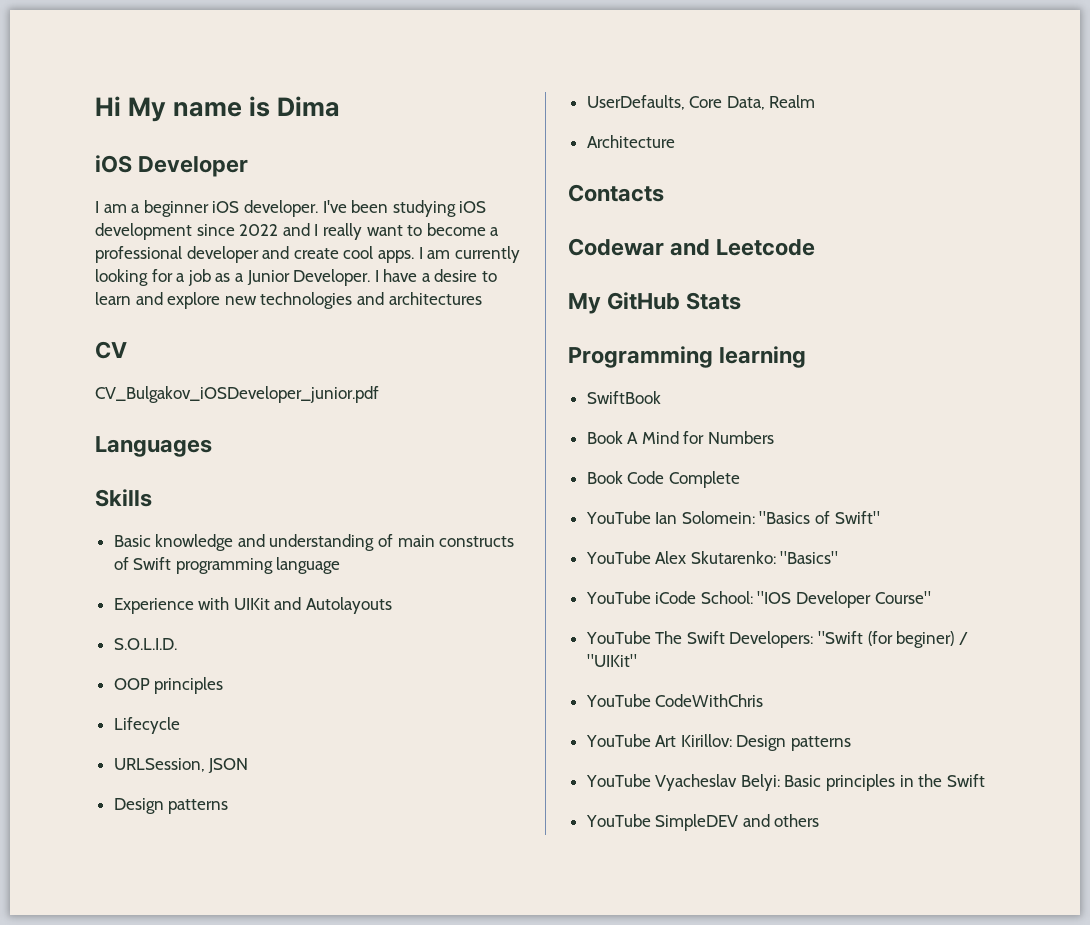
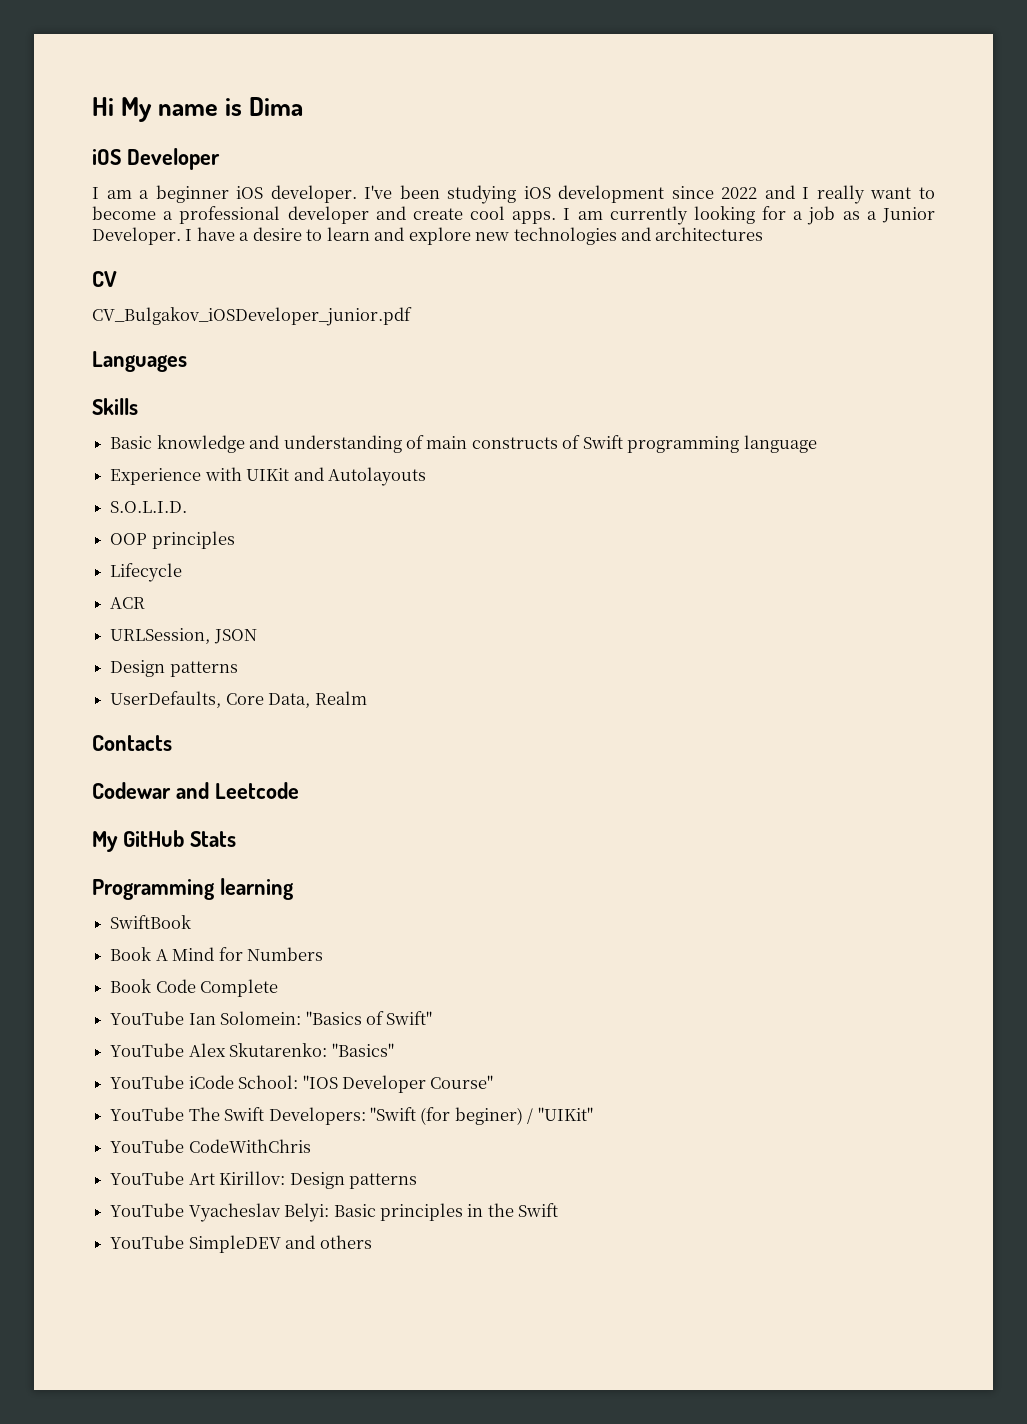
+ ACR
- Architecture

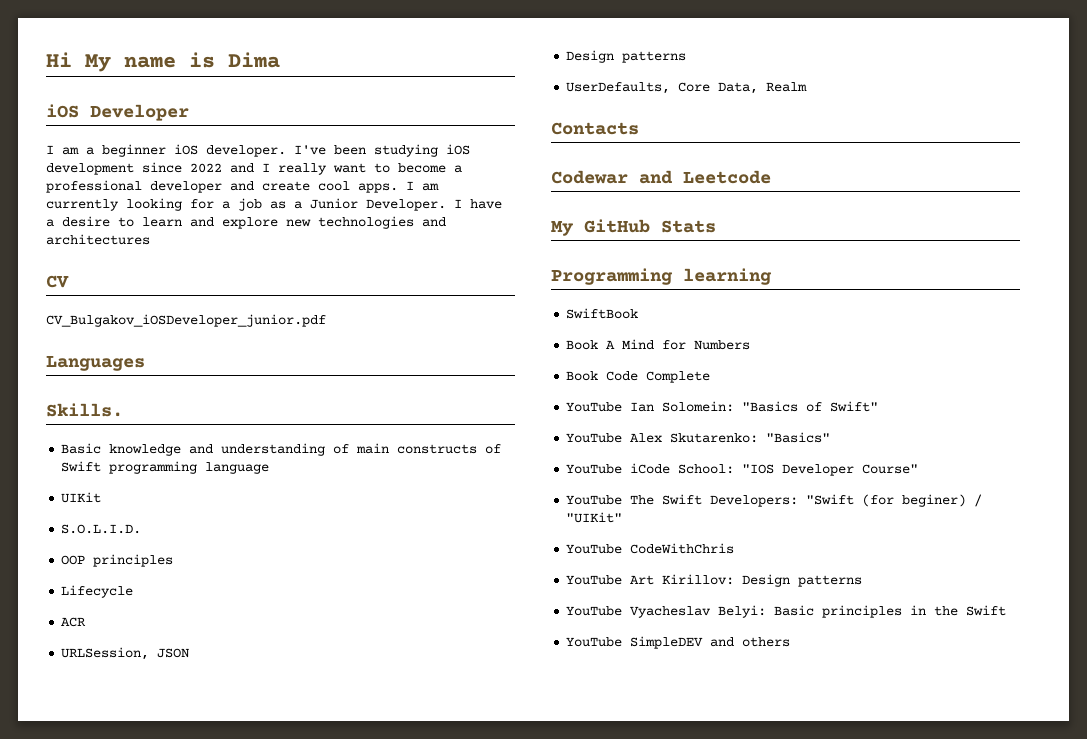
- Skills
+ Skills.
- Experience with UIKit and Autolayouts
+ UIKit

